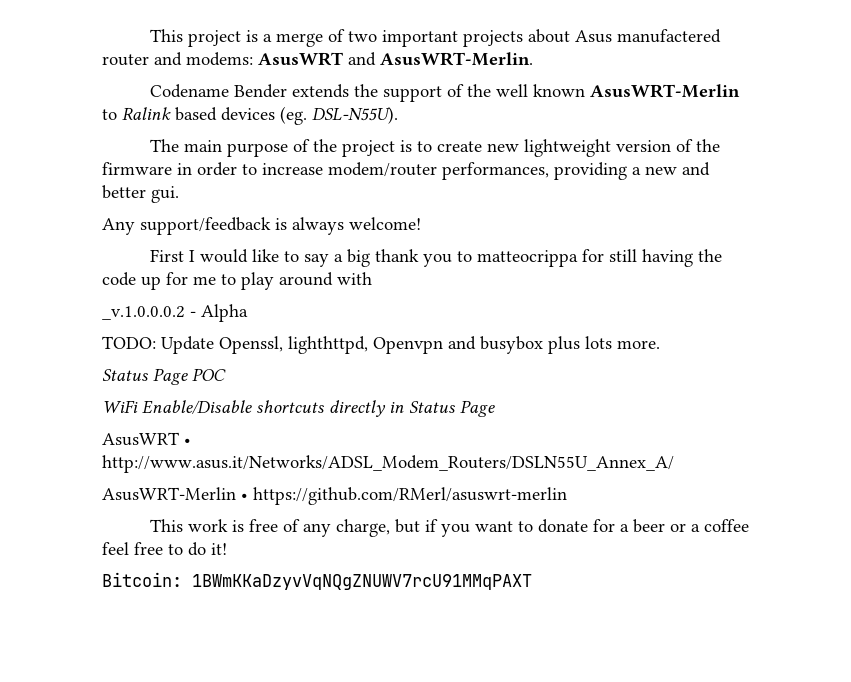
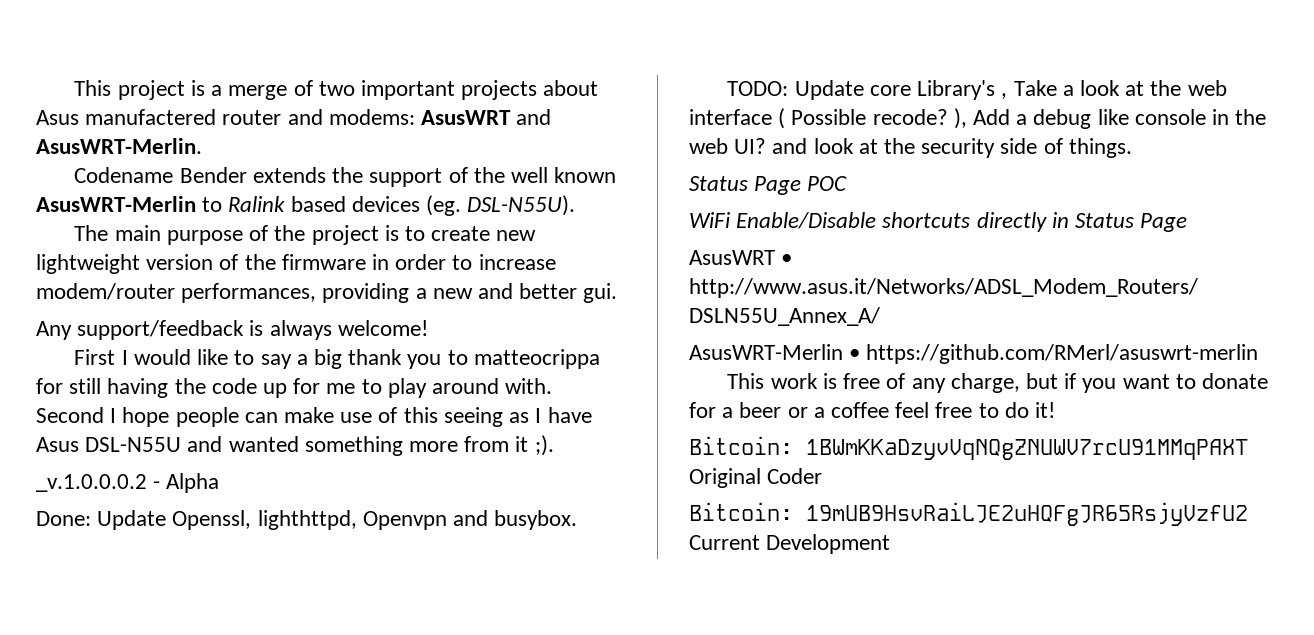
- First I would like to say a big thank you to matteocrippa for still having the code up for me to play around with
+ First I would like to say a big thank you to matteocrippa for still having the code up for me to play around with. Second I hope people can make use of this seeing as I have Asus DSL-N55U and wanted something more from it ;).
- TODO: Update Openssl, lighthttpd, Openvpn and busybox plus lots more.
+ Done: Update Openssl, lighthttpd, Openvpn and busybox.
+ TODO: Update core Library's , Take a look at the web interface ( Possible recode? ), Add a debug like console in the web UI? and look at the security side of things.
- Bitcoin: 1BWmKKaDzyvVqNQgZNUWV7rcU91MMqPAXT
+ Bitcoin: 1BWmKKaDzyvVqNQgZNUWV7rcU91MMqPAXT Original Coder
+ Bitcoin: 19mUB9HsvRaiLJE2uHQFgJR65RsjyVzfU2 Current Development

